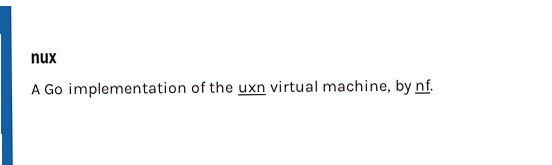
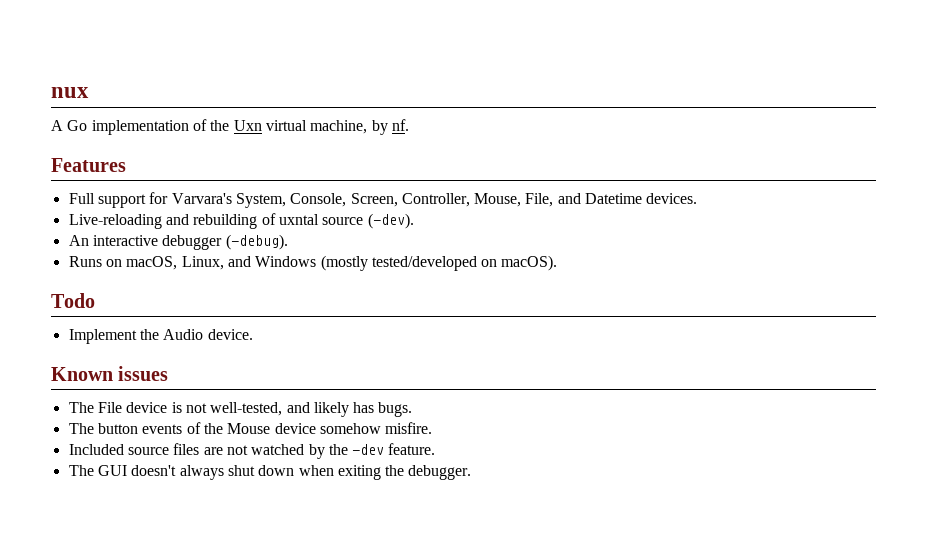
- A Go implementation of the uxn virtual machine, by nf.
+ A Go implementation of the Uxn virtual machine, by nf.
+ Features
+ Full support for Varvara's System, Console, Screen, Controller, Mouse, File, and Datetime devices.
+ Live-reloading and rebuilding of uxntal source (-dev).
+ An interactive debugger (-debug).
+ Runs on macOS, Linux, and Windows (mostly tested/developed on macOS).
+ Todo
+ Implement the Audio device.
+ Known issues
+ The File device is not well-tested, and likely has bugs.
+ The button events of the Mouse device somehow misfire.
+ Included source files are not watched by the -dev feature.
+ The GUI doesn't always shut down when exiting the debugger.

